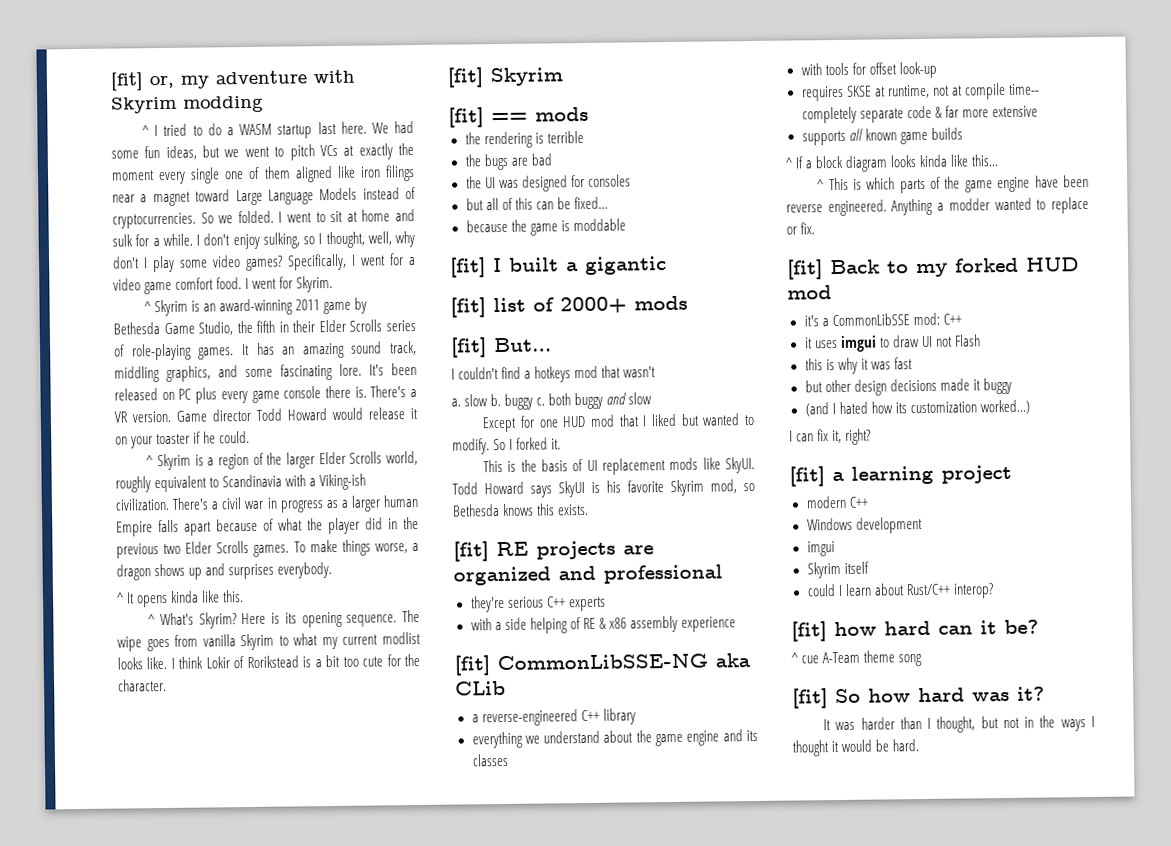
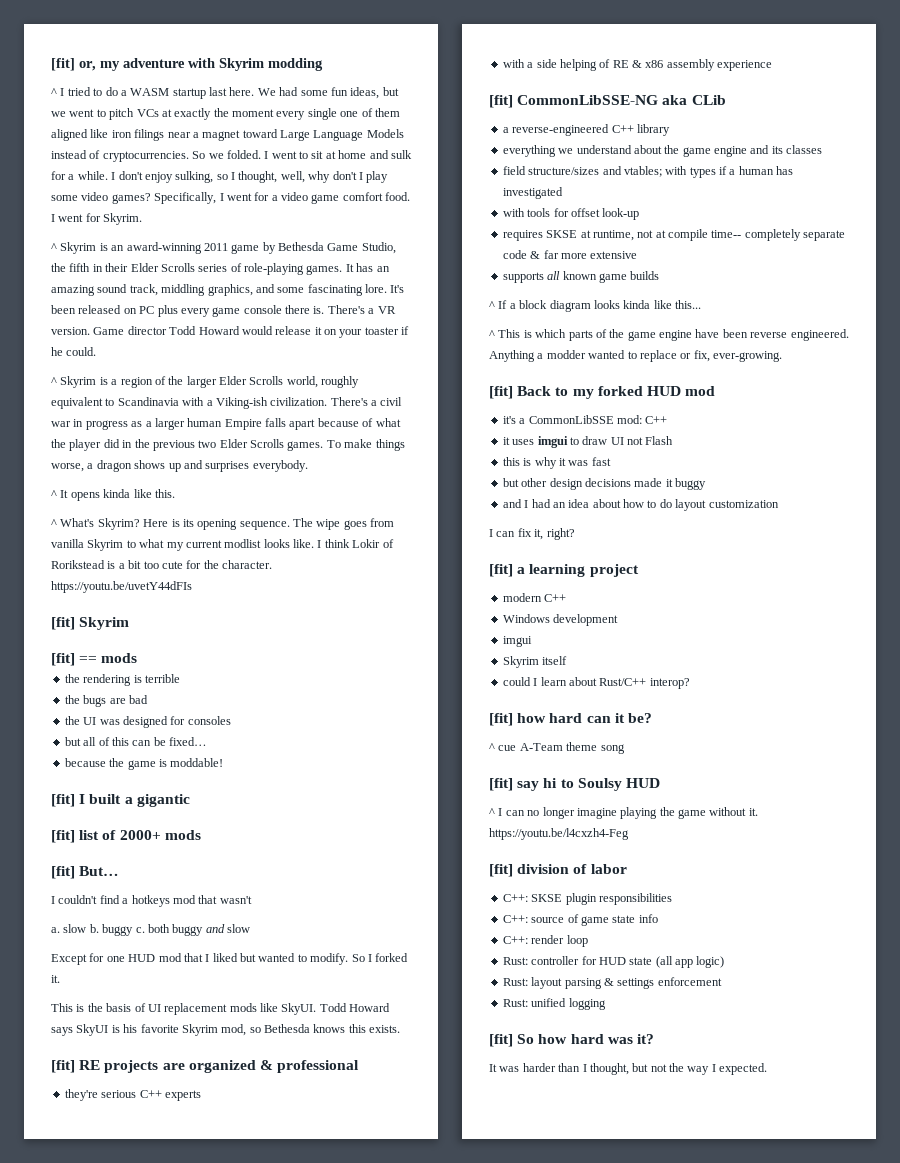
- I think Lokir of Rorikstead is a bit too cute for the character.
+ I think Lokir of Rorikstead is a bit too cute for the character. https://youtu.be/uvetY44dFIs
- because the game is moddable
+ because the game is moddable!
- [fit] RE projects are organized and professional
+ [fit] RE projects are organized & professional
+ field structure/sizes and vtables; with types if a human has investigated
- Anything a modder wanted to replace or fix.
+ Anything a modder wanted to replace or fix, ever-growing.
- (and I hated how its customization worked…)
+ and I had an idea about how to do layout customization
+ [fit] say hi to Soulsy HUD
+ ^ I can no longer imagine playing the game without it. https://youtu.be/l4cxzh4-Feg
+ [fit] division of labor
+ C++: SKSE plugin responsibilities
+ C++: source of game state info
+ C++: render loop
+ Rust: controller for HUD state (all app logic)
+ Rust: layout parsing & settings enforcement
+ Rust: unified logging
- It was harder than I thought, but not in the ways I thought it would be hard.
+ It was harder than I thought, but not the way I expected.

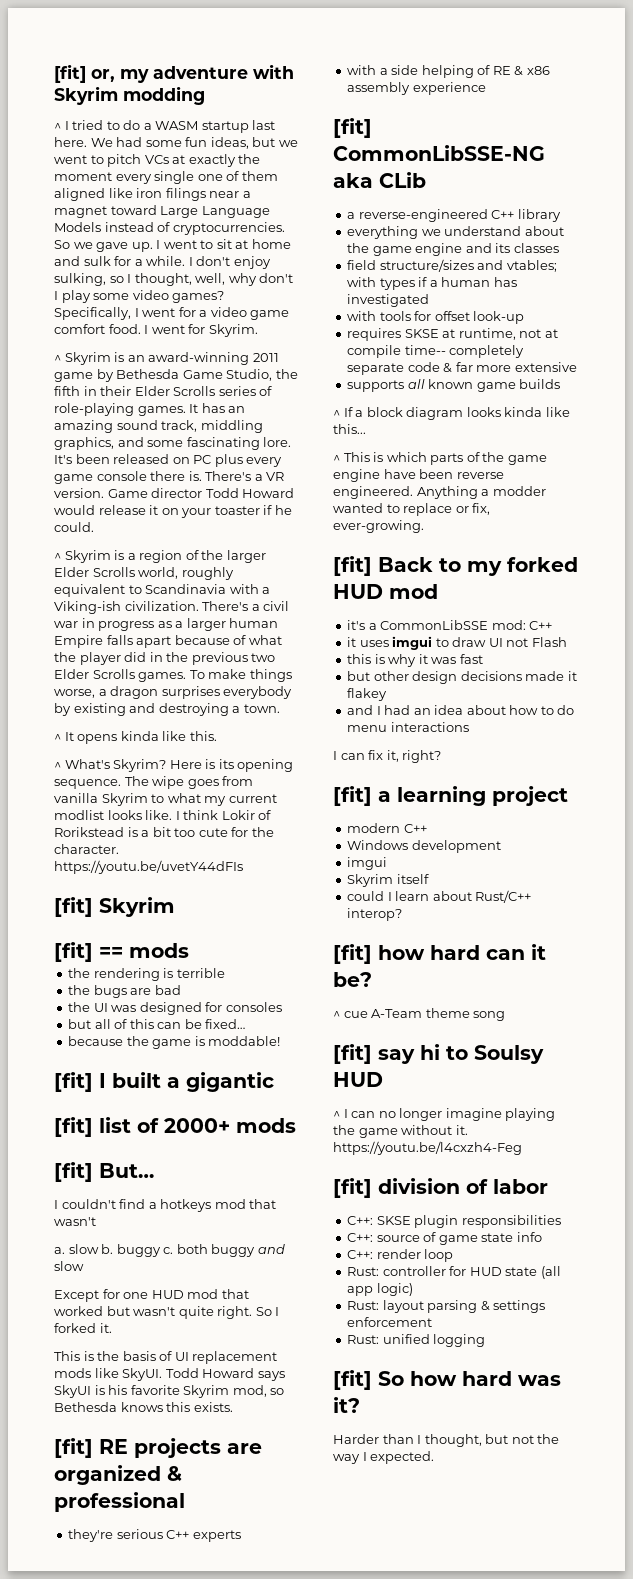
- So we folded.
+ So we gave up.
- To make things worse, a dragon shows up and surprises everybody.
+ To make things worse, a dragon surprises everybody by existing and destroying a town.
- Except for one HUD mod that I liked but wanted to modify.
+ Except for one HUD mod that worked but wasn't quite right.
- but other design decisions made it buggy
+ but other design decisions made it flakey
- and I had an idea about how to do layout customization
+ and I had an idea about how to do menu interactions
- It was harder than I thought, but not the way I expected.
+ Harder than I thought, but not the way I expected.

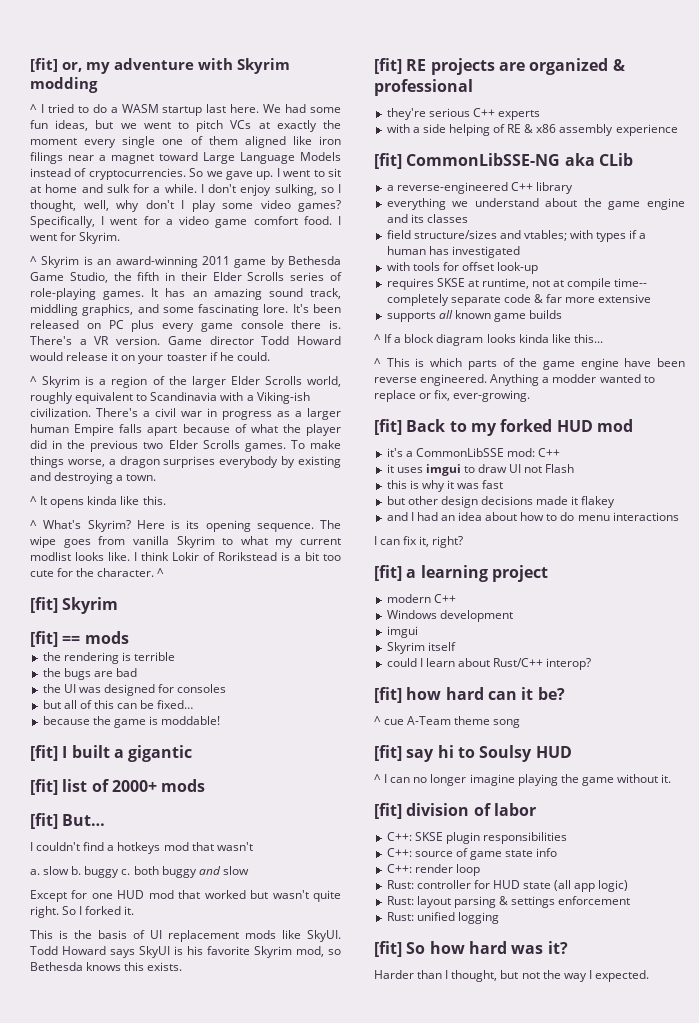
- I think Lokir of Rorikstead is a bit too cute for the character. https://youtu.be/uvetY44dFIs
+ I think Lokir of Rorikstead is a bit too cute for the character. ^
- ^ I can no longer imagine playing the game without it. https://youtu.be/l4cxzh4-Feg
+ ^ I can no longer imagine playing the game without it.

